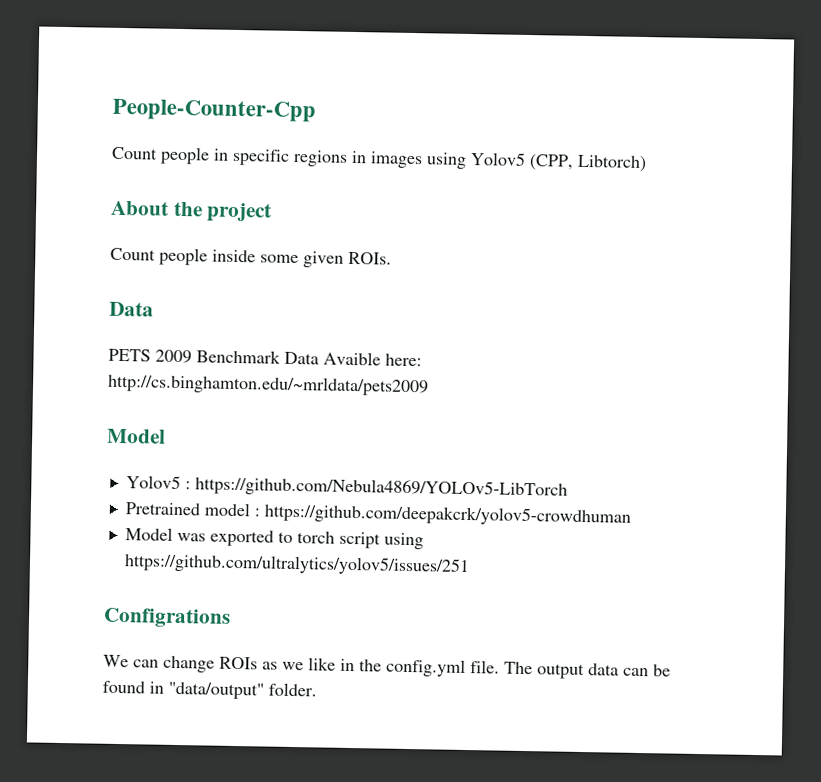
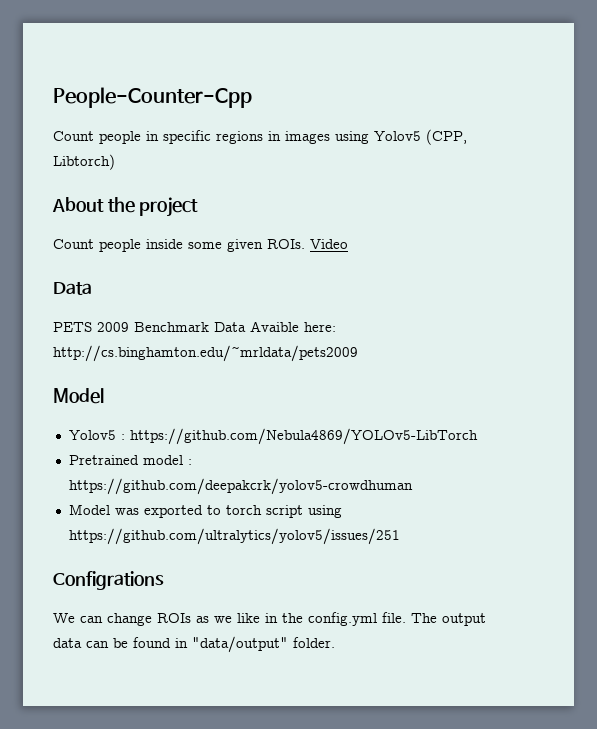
+ Video

